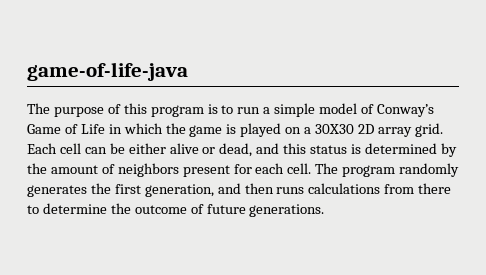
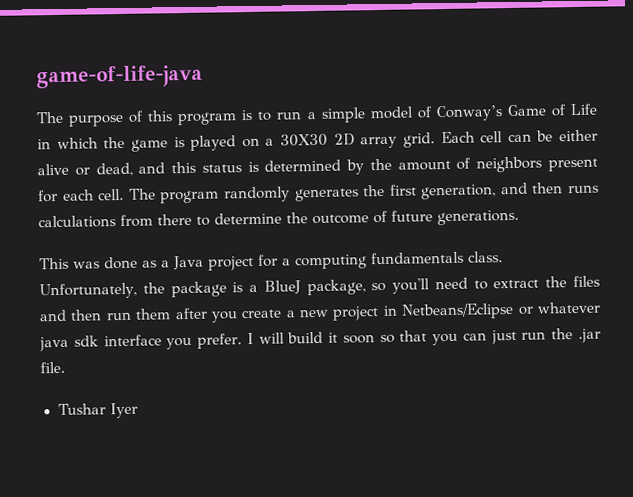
+ This was done as a Java project for a computing fundamentals class. Unfortunately, the package is a BlueJ package, so you'll need to extract the files and then run them after you create a new project in Netbeans/Eclipse or whatever java sdk interface you prefer. I will build it soon so that you can just run the .jar file.
+ Tushar Iyer

